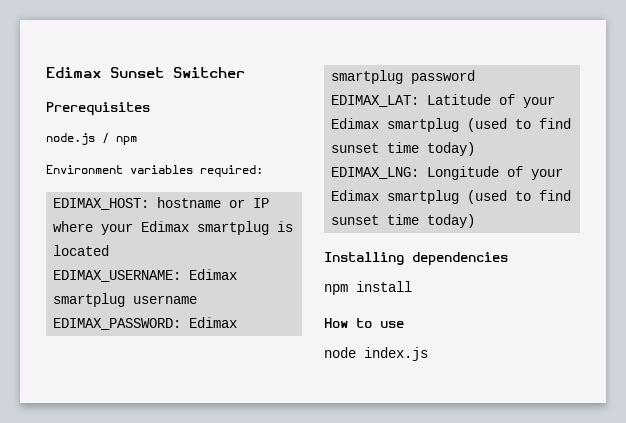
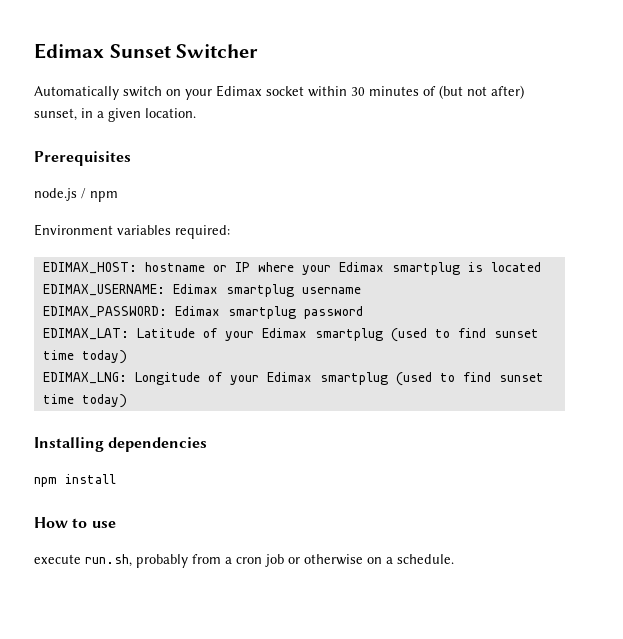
+ Automatically switch on your Edimax socket within 30 minutes of (but not after) sunset, in a given location.
- node index.js
+ execute run.sh, probably from a cron job or otherwise on a schedule.

